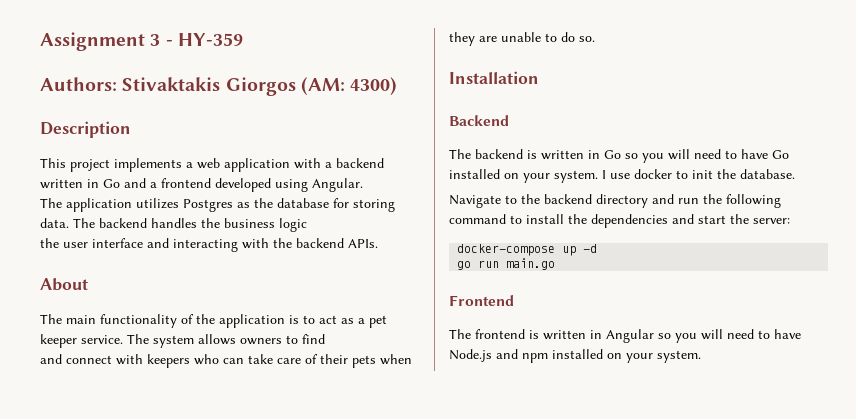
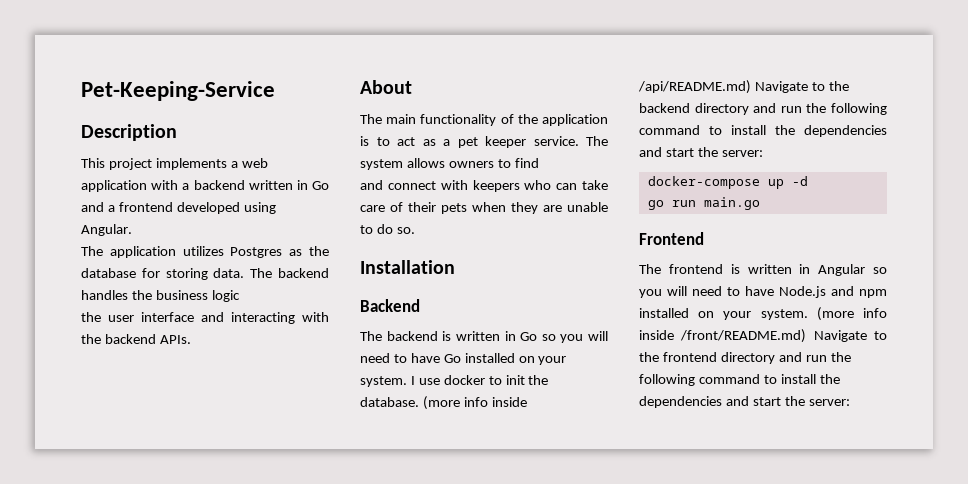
- Assignment 3 - HY-359
- Authors: Stivaktakis Giorgos (AM: 4300)
+ Pet-Keeping-Service
- I use docker to init the database.
- Navigate to the backend directory and run the following command to install the dependencies and start the server:
+ I use docker to init the database. (more info inside /api/README.md) Navigate to the backend directory and run the following command to install the dependencies and start the server:
+ (more info inside /front/README.md) Navigate to the frontend directory and run the following command to install the dependencies and start the server:

